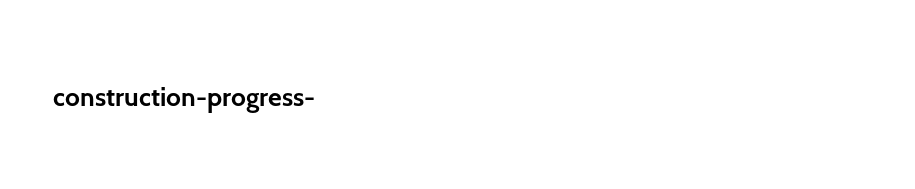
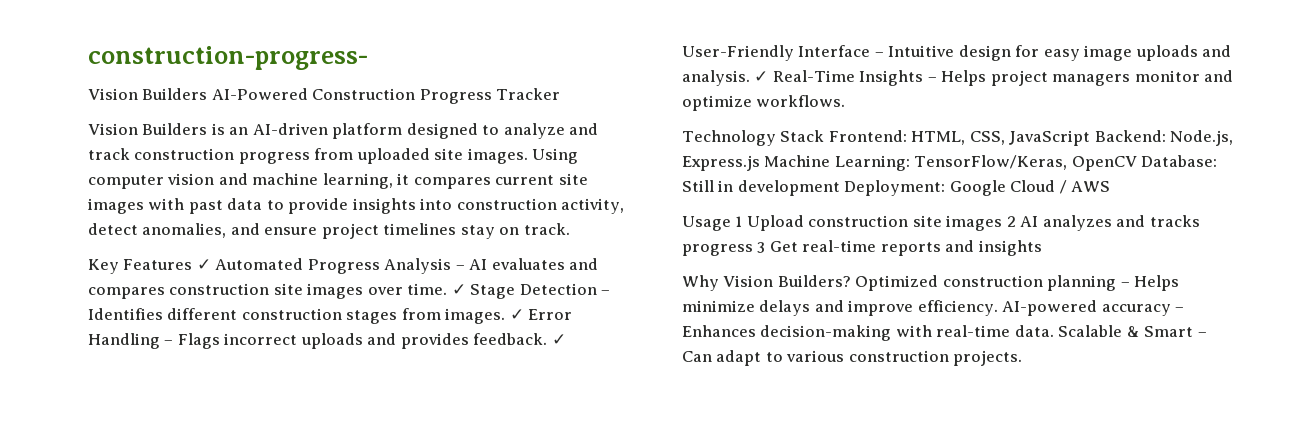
+ Vision Builders AI-Powered Construction Progress Tracker
+ Vision Builders is an AI-driven platform designed to analyze and track construction progress from uploaded site images. Using computer vision and machine learning, it compares current site images with past data to provide insights into construction activity, detect anomalies, and ensure project timelines stay on track.
+ Key Features ✓ Automated Progress Analysis – AI evaluates and compares construction site images over time. ✓ Stage Detection – Identifies different construction stages from images. ✓ Error Handling – Flags incorrect uploads and provides feedback. ✓ User-Friendly Interface – Intuitive design for easy image uploads and analysis. ✓ Real-Time Insights – Helps project managers monitor and optimize workflows.
+ Technology Stack Frontend: HTML, CSS, JavaScript Backend: Node.js, Express.js Machine Learning: TensorFlow/Keras, OpenCV Database: Still in development Deployment: Google Cloud / AWS
+ Usage 1 Upload construction site images 2 AI analyzes and tracks progress 3 Get real-time reports and insights
+ Why Vision Builders? Optimized construction planning – Helps minimize delays and improve efficiency. AI-powered accuracy – Enhances decision-making with real-time data. Scalable & Smart – Can adapt to various construction projects.

